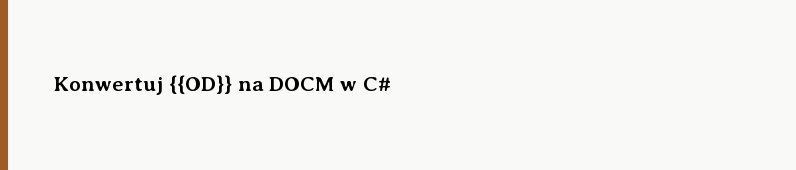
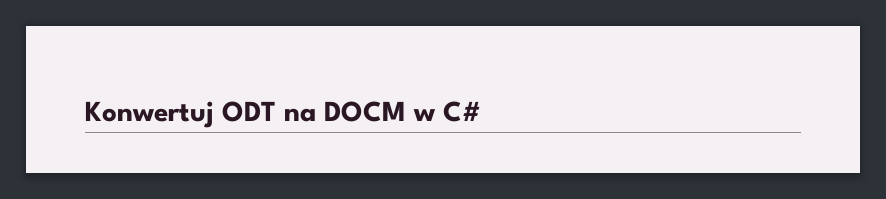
- Konwertuj {{OD}} na DOCM w C#
+ Konwertuj ODT na DOCM w C#

